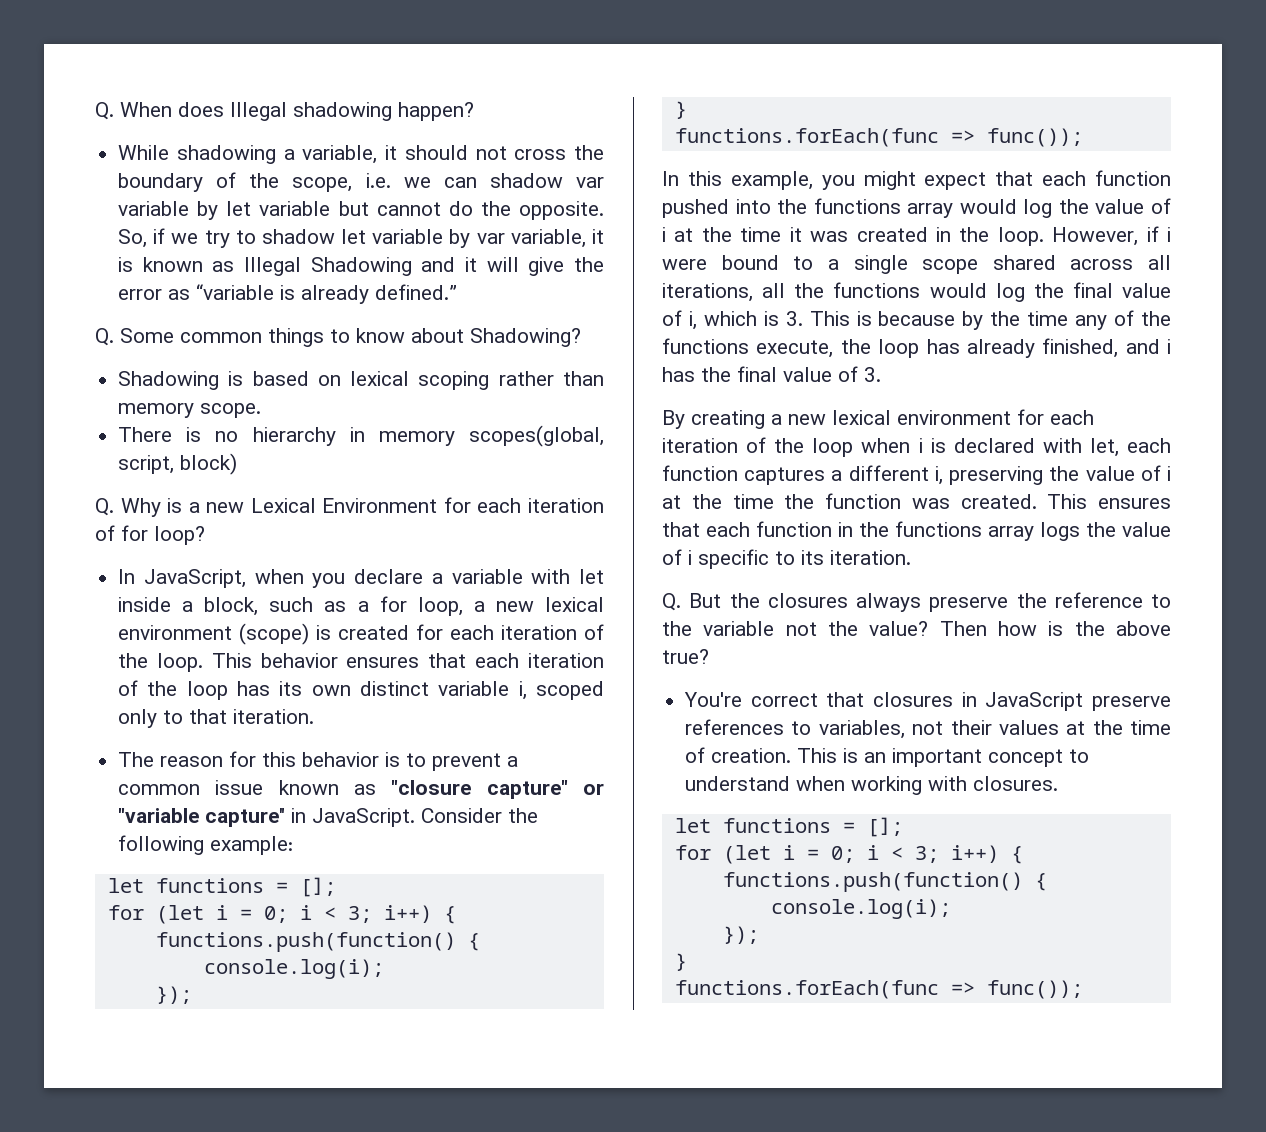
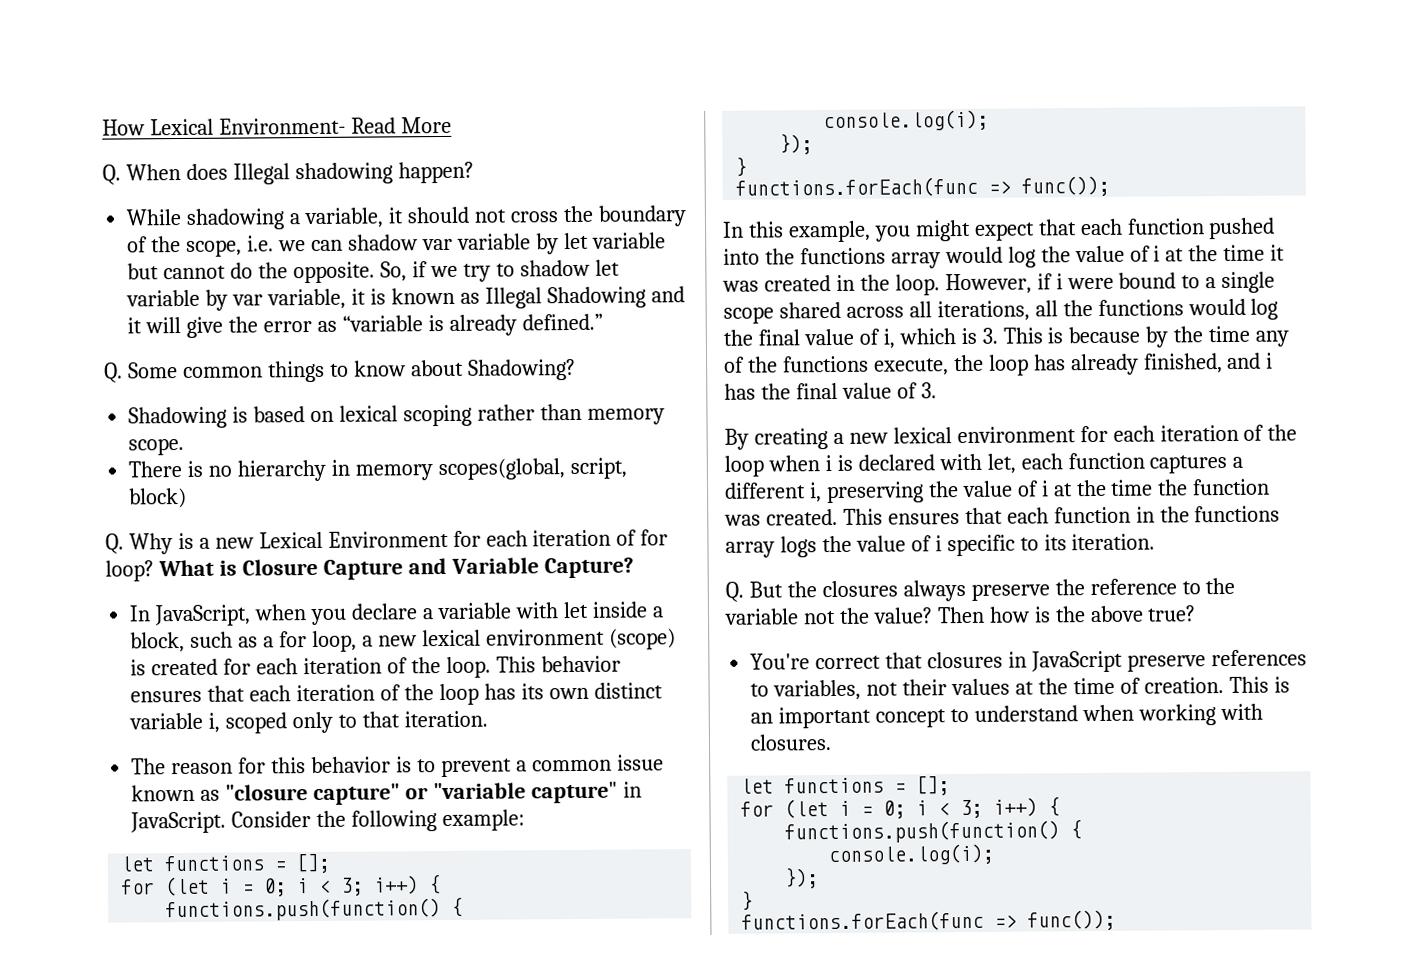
+ How Lexical Environment- Read More
+ What is Closure Capture and Variable Capture?

